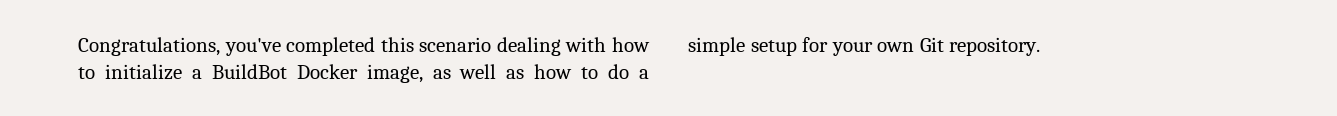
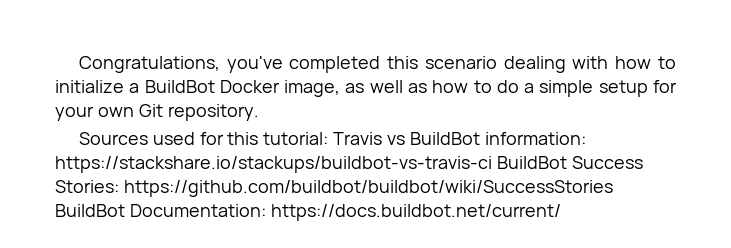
+ Sources used for this tutorial: Travis vs BuildBot information: https://stackshare.io/stackups/buildbot-vs-travis-ci BuildBot Success Stories: https://github.com/buildbot/buildbot/wiki/SuccessStories BuildBot Documentation: https://docs.buildbot.net/current/

